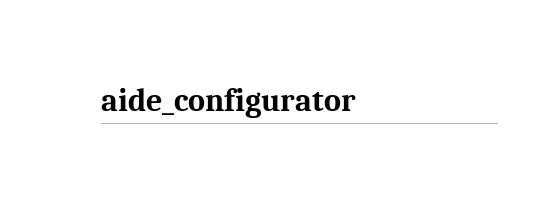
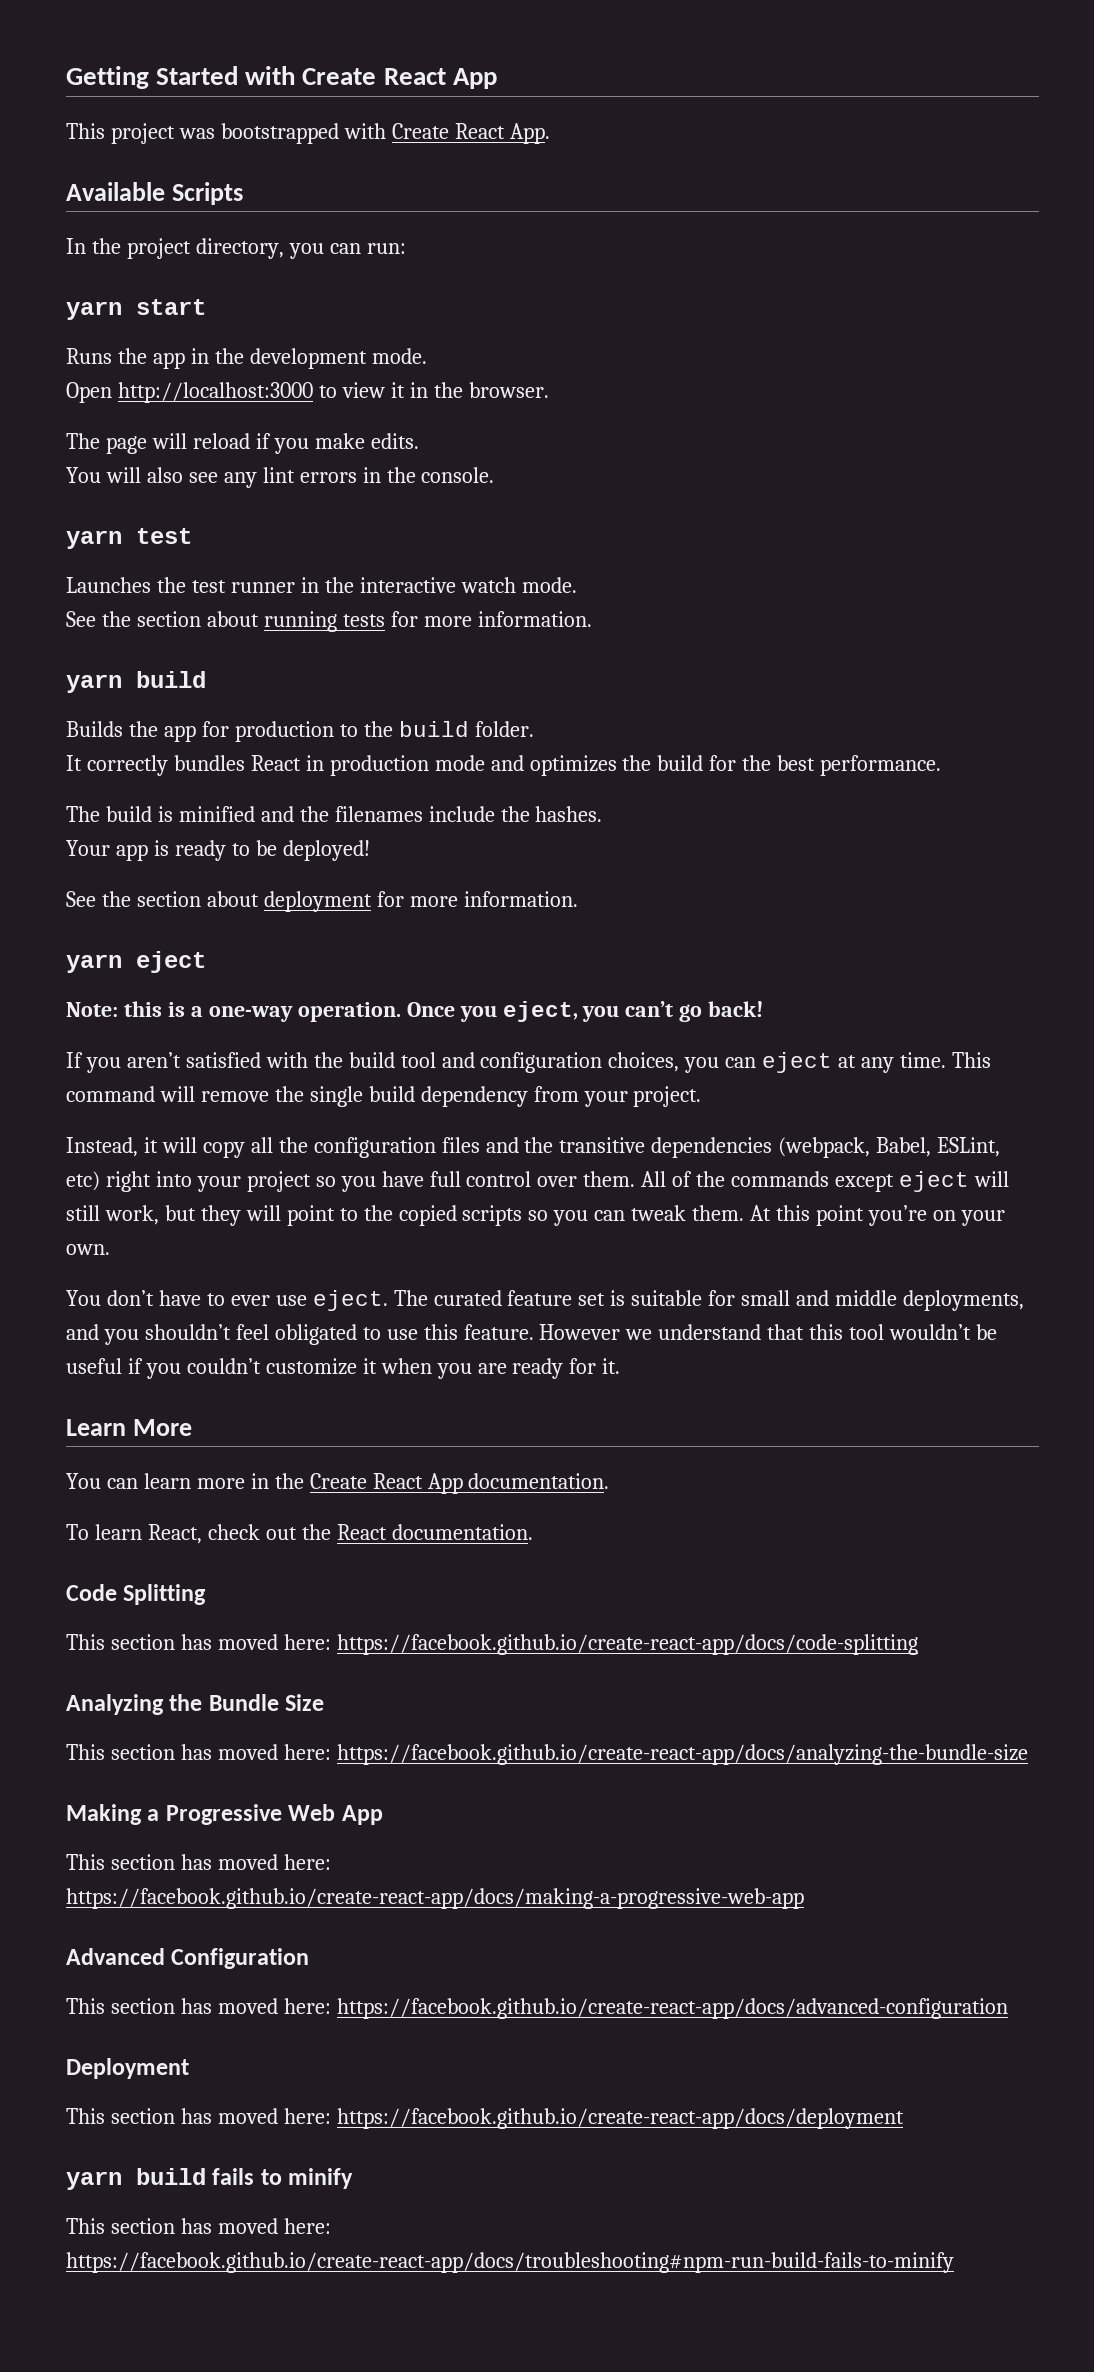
- aide_configurator
+ Getting Started with Create React App
+ This project was bootstrapped with Create React App.
+ Available Scripts
+ In the project directory, you can run:
+ yarn start
+ Runs the app in the development mode.
+ Open http://localhost:3000 to view it in the browser.
+ The page will reload if you make edits.
+ You will also see any lint errors in the console.
+ yarn test
+ Launches the test runner in the interactive watch mode.
+ See the section about running tests for more information.
+ yarn build
+ Builds the app for production to the build folder.
+ It correctly bundles React in production mode and optimizes the build for the best performance.
+ The build is minified and the filenames include the hashes.
+ Your app is ready to be deployed!
+ See the section about deployment for more information.
+ yarn eject
+ Note: this is a one-way operation. Once you eject, you can’t go back!
+ If you aren’t satisfied with the build tool and configuration choices, you can eject at any time. This command will remove the single build dependency from your project.
+ Instead, it will copy all the configuration files and the transitive dependencies (webpack, Babel, ESLint, etc) right into your project so you have full control over them. All of the commands except eject will still work, but they will point to the copied scripts so you can tweak them. At this point you’re on your own.
+ You don’t have to ever use eject. The curated feature set is suitable for small and middle deployments, and you shouldn’t feel obligated to use this feature. However we understand that this tool wouldn’t be useful if you couldn’t customize it when you are ready for it.
+ Learn More
+ You can learn more in the Create React App documentation.
+ To learn React, check out the React documentation.
+ Code Splitting
+ This section has moved here: https://facebook.github.io/create-react-app/docs/code-splitting
+ Analyzing the Bundle Size
+ This section has moved here: https://facebook.github.io/create-react-app/docs/analyzing-the-bundle-size
+ Making a Progressive Web App
+ This section has moved here: https://facebook.github.io/create-react-app/docs/making-a-progressive-web-app
+ Advanced Configuration
+ This section has moved here: https://facebook.github.io/create-react-app/docs/advanced-configuration
+ Deployment
+ This section has moved here: https://facebook.github.io/create-react-app/docs/deployment
+ yarn build fails to minify
+ This section has moved here: https://facebook.github.io/create-react-app/docs/troubleshooting#npm-run-build-fails-to-minify

